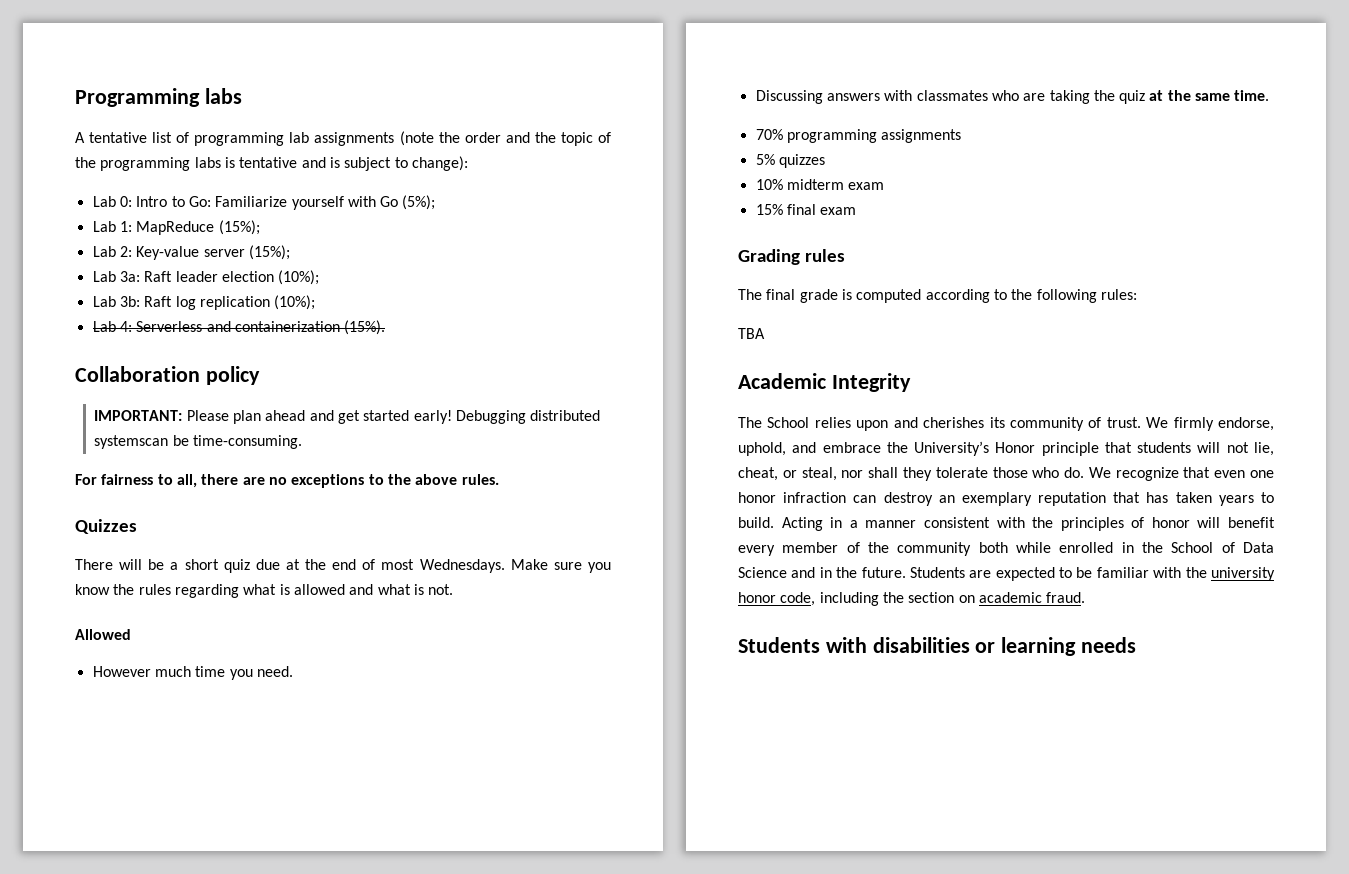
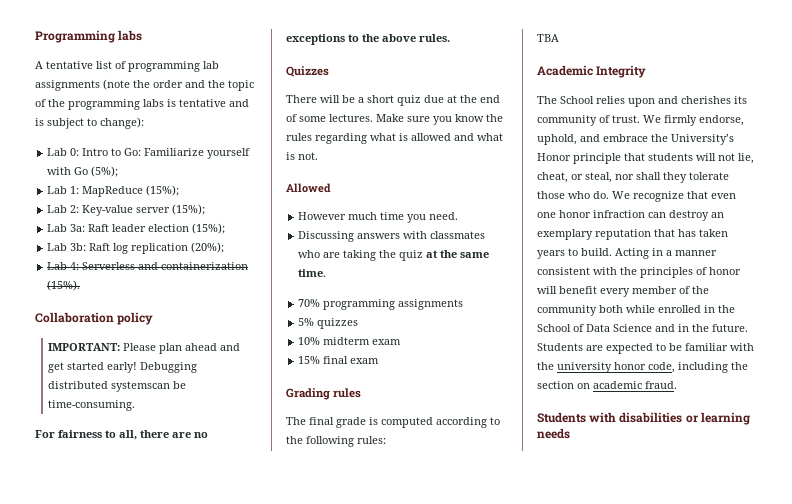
- Lab 3a: Raft leader election (10%);
+ Lab 3a: Raft leader election (15%);
- Lab 3b: Raft log replication (10%);
+ Lab 3b: Raft log replication (20%);
- There will be a short quiz due at the end of most Wednesdays.
+ There will be a short quiz due at the end of some lectures.

